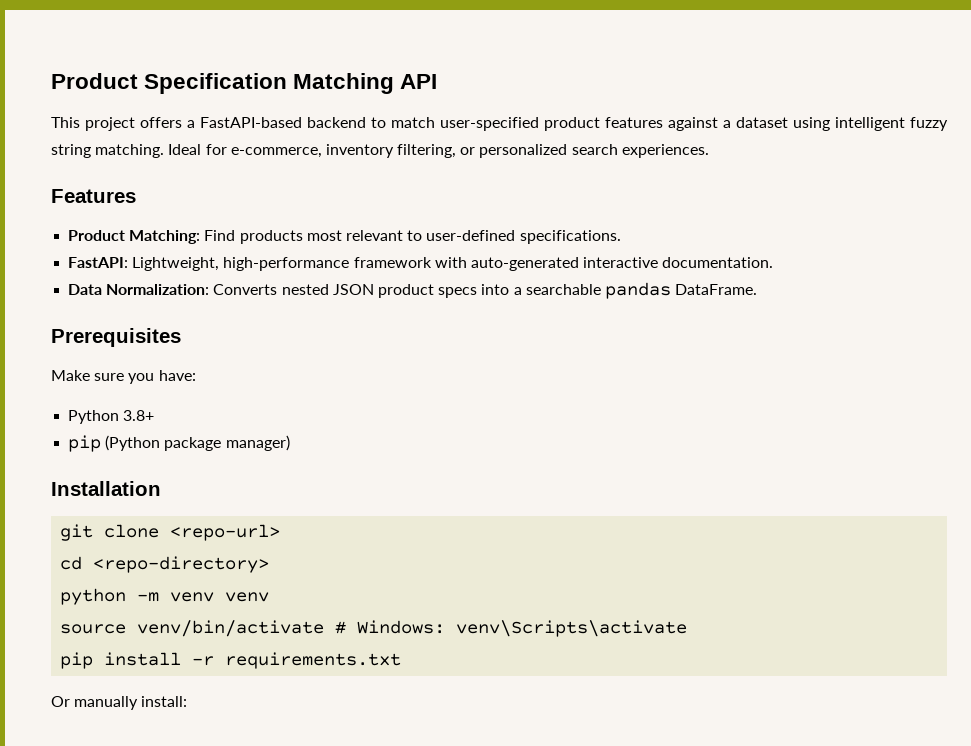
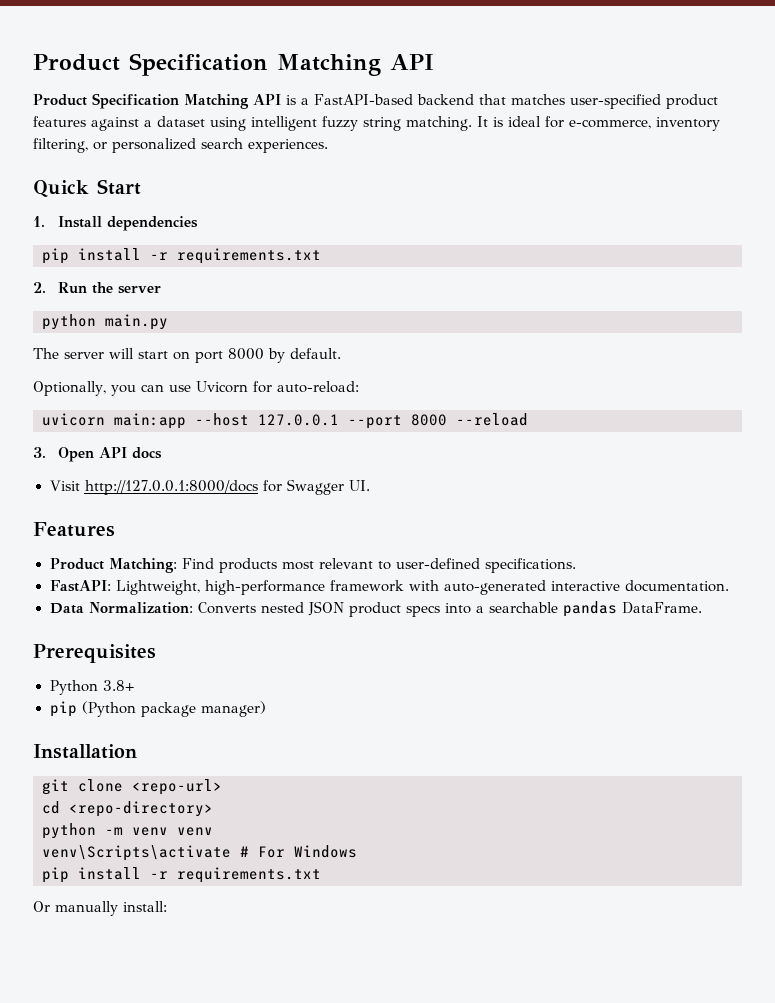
- This project offers a FastAPI-based backend to match user-specified product features against a dataset using intelligent fuzzy string matching.
+ Product Specification Matching API is a FastAPI-based backend that matches user-specified product features against a dataset using intelligent fuzzy string matching.
- Ideal for e-commerce, inventory filtering, or personalized search experiences.
+ It is ideal for e-commerce, inventory filtering, or personalized search experiences.
+ Quick Start
+ 1. Install dependencies
+ pip install -r requirements.txt
+ 2. Run the server
+ python main.py
+ The server will start on port 8000 by default.
+ Optionally, you can use Uvicorn for auto-reload:
+ uvicorn main:app --host 127.0.0.1 --port 8000 --reload
+ 3. Open API docs
+ Visit http://127.0.0.1:8000/docs for Swagger UI.
- Make sure you have:
- source venv/bin/activate # Windows: venv\Scripts\activate
+ venv\Scripts\activate # For Windows

